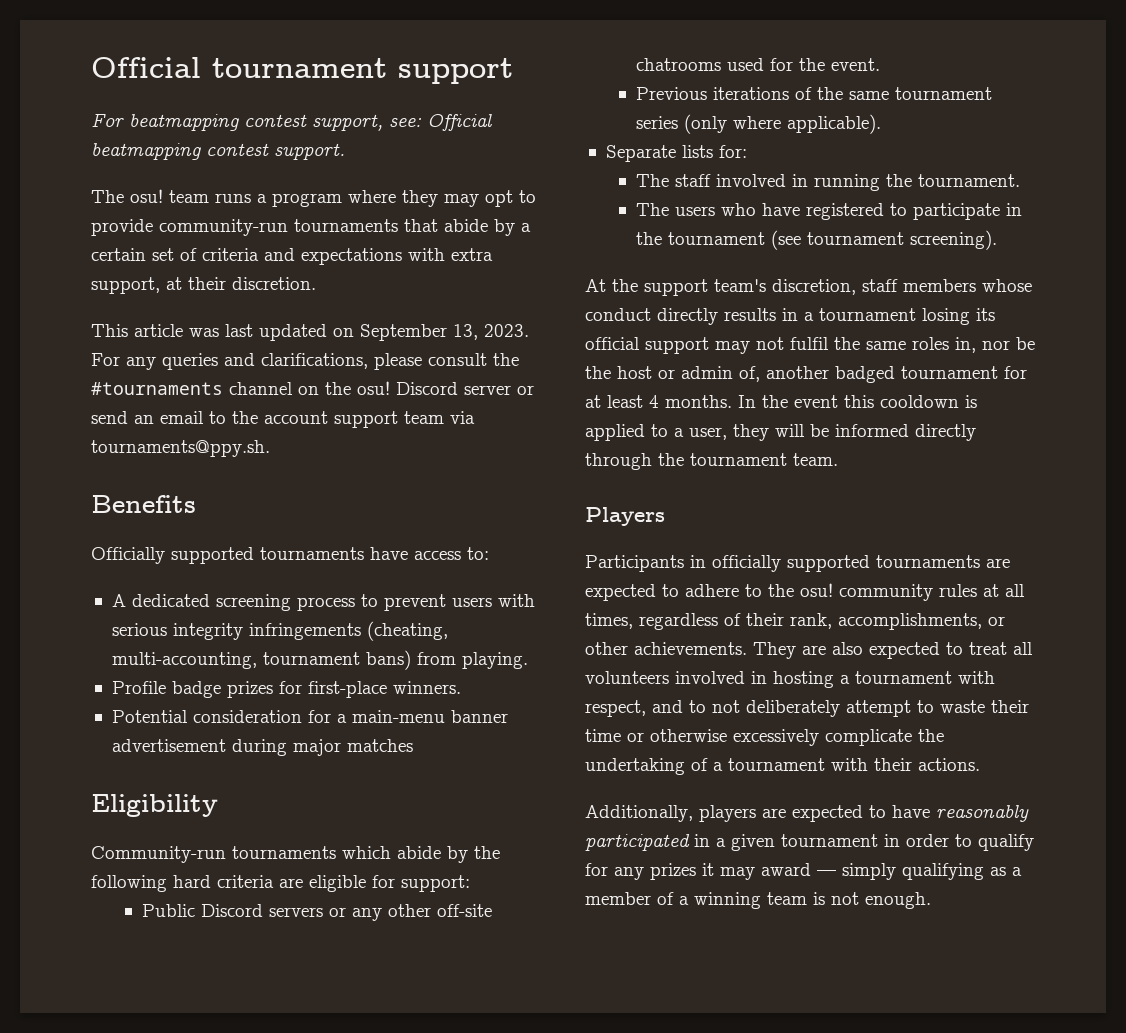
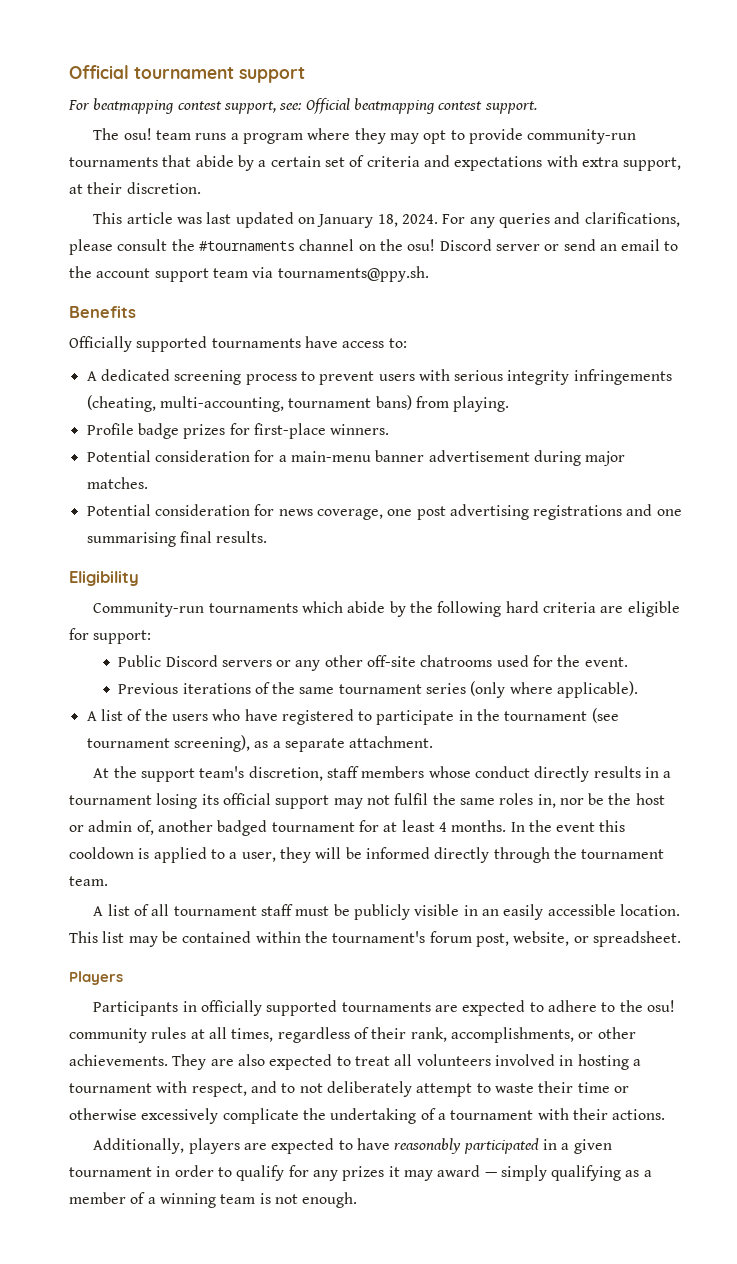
- This article was last updated on September 13, 2023.
+ This article was last updated on January 18, 2024.
- Potential consideration for a main-menu banner advertisement during major matches
+ Potential consideration for a main-menu banner advertisement during major matches.
+ Potential consideration for news coverage, one post advertising registrations and one summarising final results.
- Separate lists for:
- The staff involved in running the tournament.
- The users who have registered to participate in the tournament (see tournament screening).
+ A list of the users who have registered to participate in the tournament (see tournament screening), as a separate attachment.
+ A list of all tournament staff must be publicly visible in an easily accessible location. This list may be contained within the tournament's forum post, website, or spreadsheet.

